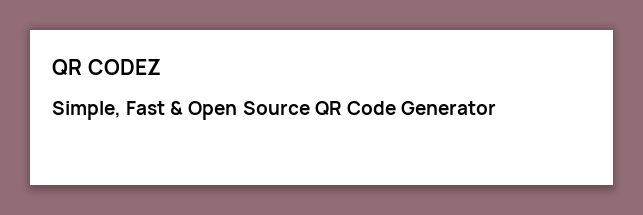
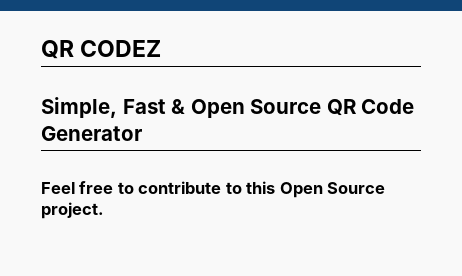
+ Feel free to contribute to this Open Source project.

